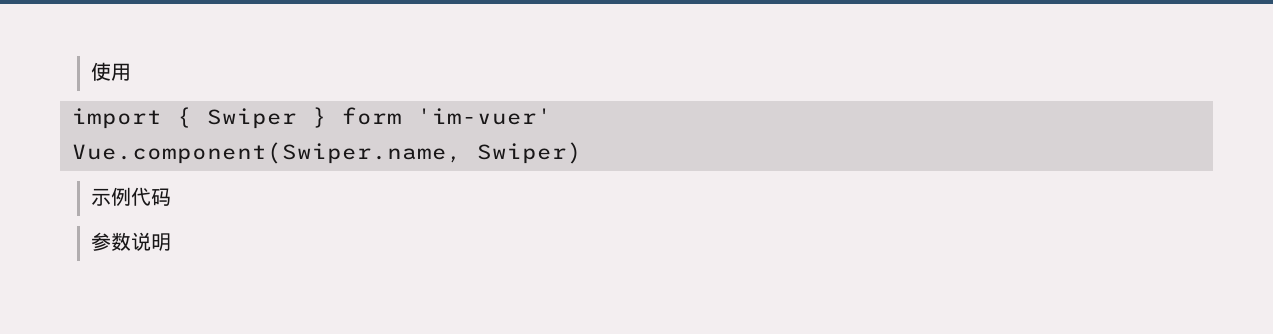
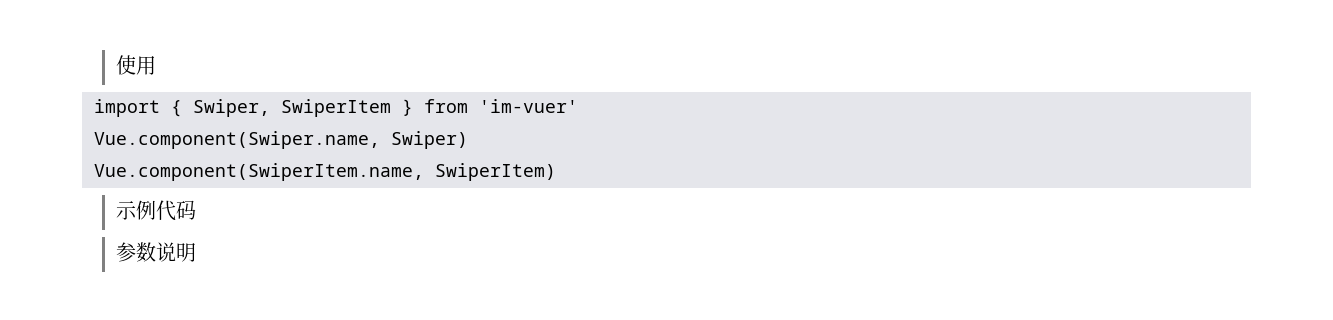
- import { Swiper } form 'im-vuer'
+ import { Swiper, SwiperItem } from 'im-vuer'
+ Vue.component(SwiperItem.name, SwiperItem)

